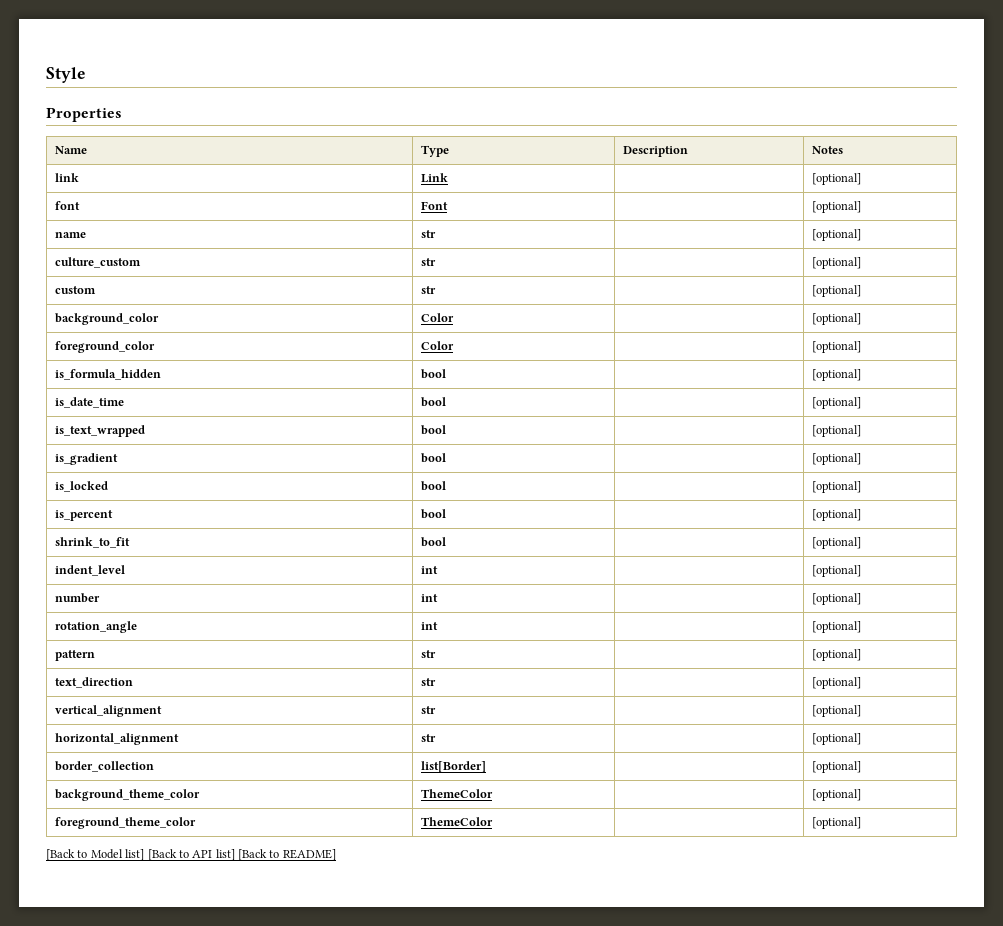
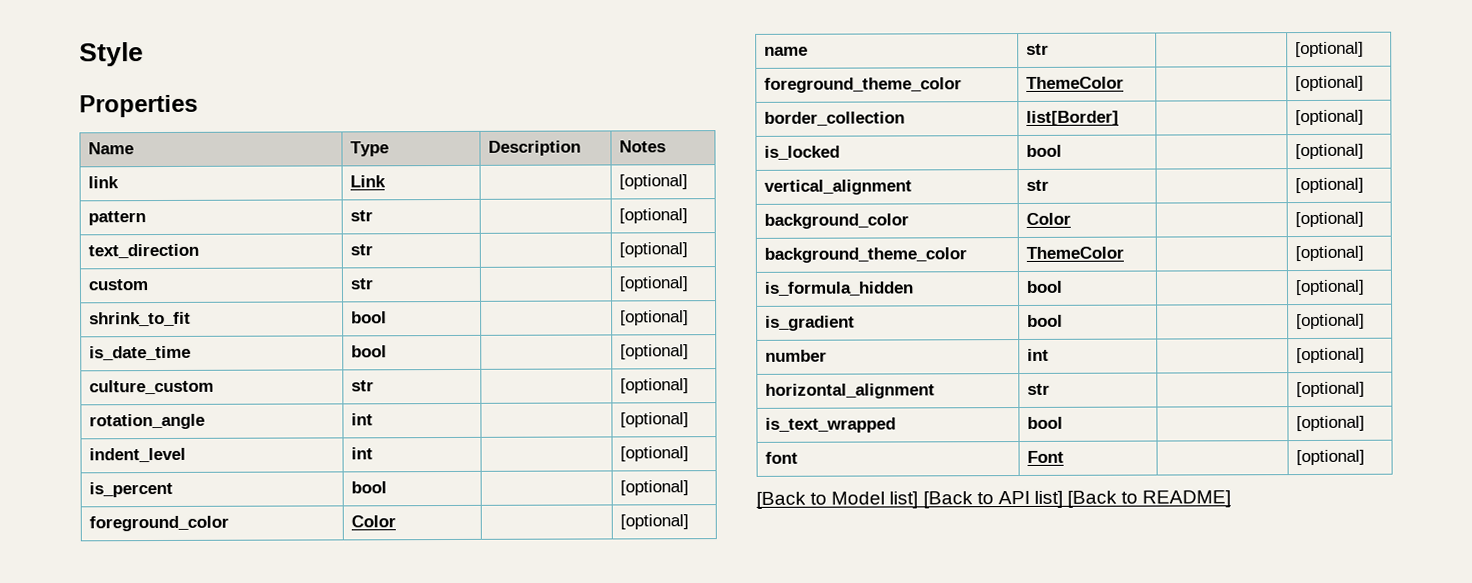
- font | Font | | [optional]
- name | str | | [optional]
- culture_custom | str | | [optional]
- custom | str | | [optional]
- background_color | Color | | [optional]
- foreground_color | Color | | [optional]
- is_formula_hidden | bool | | [optional]
- is_date_time | bool | | [optional]
- is_text_wrapped | bool | | [optional]
- is_gradient | bool | | [optional]
- is_locked | bool | | [optional]
- is_percent | bool | | [optional]
- shrink_to_fit | bool | | [optional]
- indent_level | int | | [optional]
- number | int | | [optional]
- rotation_angle | int | | [optional]
+ custom | str | | [optional]
+ shrink_to_fit | bool | | [optional]
+ is_date_time | bool | | [optional]
+ culture_custom | str | | [optional]
+ rotation_angle | int | | [optional]
+ indent_level | int | | [optional]
+ is_percent | bool | | [optional]
+ foreground_color | Color | | [optional]
+ name | str | | [optional]
+ foreground_theme_color | ThemeColor | | [optional]
+ border_collection | list[Border] | | [optional]
+ is_locked | bool | | [optional]
  vertical_alignment | str | | [optional]
+ background_color | Color | | [optional]
+ background_theme_color | ThemeColor | | [optional]
+ is_formula_hidden | bool | | [optional]
+ is_gradient | bool | | [optional]
+ number | int | | [optional]
- border_collection | list[Border] | | [optional]
- background_theme_color | ThemeColor | | [optional]
- foreground_theme_color | ThemeColor | | [optional]
+ is_text_wrapped | bool | | [optional]
+ font | Font | | [optional]

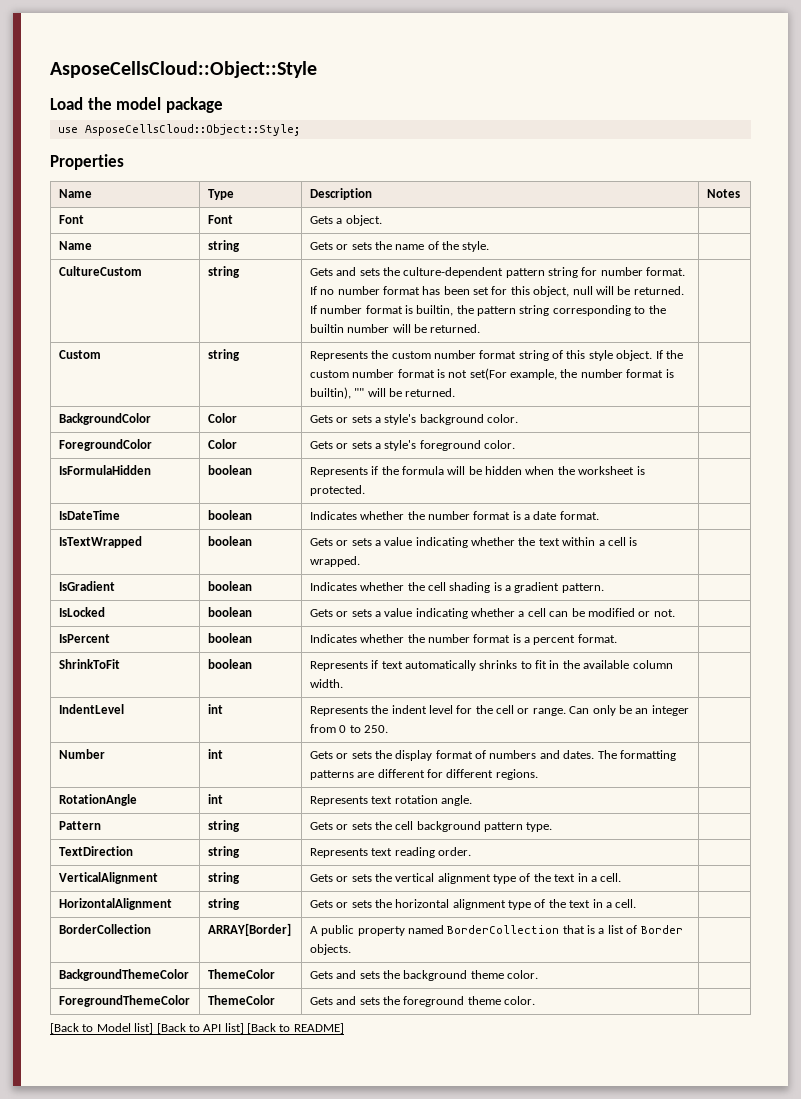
- Style
+ AsposeCellsCloud::Object::Style
+ Load the model package
+ use AsposeCellsCloud::Object::Style;
- link | Link | | [optional]
- pattern | str | | [optional]
- text_direction | str | | [optional]
- custom | str | | [optional]
- shrink_to_fit | bool | | [optional]
- is_date_time | bool | | [optional]
- culture_custom | str | | [optional]
- rotation_angle | int | | [optional]
- indent_level | int | | [optional]
- is_percent | bool | | [optional]
- foreground_color | Color | | [optional]
- name | str | | [optional]
- foreground_theme_color | ThemeColor | | [optional]
- border_collection | list[Border] | | [optional]
- is_locked | bool | | [optional]
- vertical_alignment | str | | [optional]
- background_color | Color | | [optional]
- background_theme_color | ThemeColor | | [optional]
- is_formula_hidden | bool | | [optional]
- is_gradient | bool | | [optional]
- number | int | | [optional]
- horizontal_alignment | str | | [optional]
- is_text_wrapped | bool | | [optional]
- font | Font | | [optional]
+ Font | Font | Gets a object. |
+ Name | string | Gets or sets the name of the style. |
+ CultureCustom | string | Gets and sets the culture-dependent pattern string for number format. If no number format has been set for this object, null will be returned. If number format is builtin, the pattern string corresponding to the builtin number will be returned. |
+ Custom | string | Represents the custom number format string of this style object. If the custom number format is not set(For example, the number format is builtin), "" will be returned. |
+ BackgroundColor | Color | Gets or sets a style's background color. |
+ ForegroundColor | Color | Gets or sets a style's foreground color. |
+ IsFormulaHidden | boolean | Represents if the formula will be hidden when the worksheet is protected. |
+ IsDateTime | boolean | Indicates whether the number format is a date format. |
+ IsTextWrapped | boolean | Gets or sets a value indicating whether the text within a cell is wrapped. |
+ IsGradient | boolean | Indicates whether the cell shading is a gradient pattern. |
+ IsLocked | boolean | Gets or sets a value indicating whether a cell can be modified or not. |
+ IsPercent | boolean | Indicates whether the number format is a percent format. |
+ ShrinkToFit | boolean | Represents if text automatically shrinks to fit in the available column width. |
+ IndentLevel | int | Represents the indent level for the cell or range. Can only be an integer from 0 to 250. |
+ Number | int | Gets or sets the display format of numbers and dates. The formatting patterns are different for different regions. |
+ RotationAngle | int | Represents text rotation angle. |
+ Pattern | string | Gets or sets the cell background pattern type. |
+ TextDirection | string | Represents text reading order. |
+ VerticalAlignment | string | Gets or sets the vertical alignment type of the text in a cell. |
+ HorizontalAlignment | string | Gets or sets the horizontal alignment type of the text in a cell. |
+ BorderCollection | ARRAY[Border] | A public property named BorderCollection that is a list of Border objects. |
+ BackgroundThemeColor | ThemeColor | Gets and sets the background theme color. |
+ ForegroundThemeColor | ThemeColor | Gets and sets the foreground theme color. |

